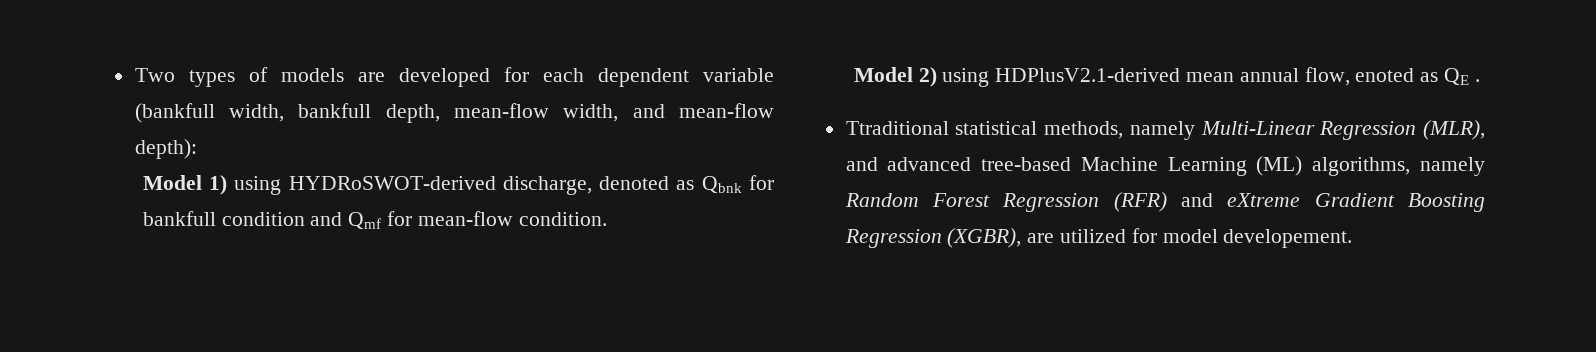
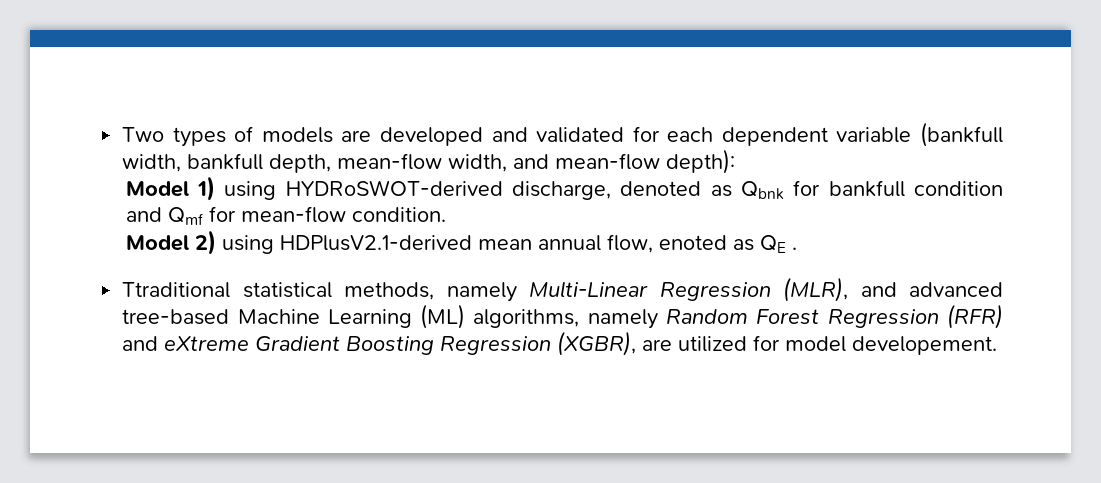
- Two types of models are developed for each dependent variable (bankfull width, bankfull depth, mean-flow width, and mean-flow depth):
+ Two types of models are developed and validated for each dependent variable (bankfull width, bankfull depth, mean-flow width, and mean-flow depth):

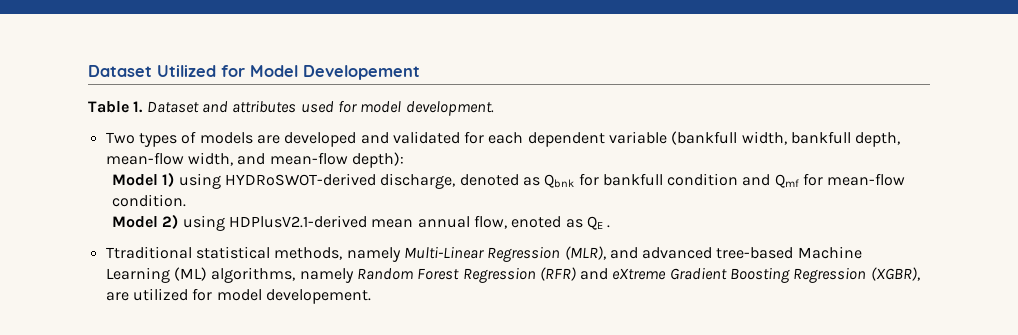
+ Dataset Utilized for Model Developement
+ Table 1. Dataset and attributes used for model development.

